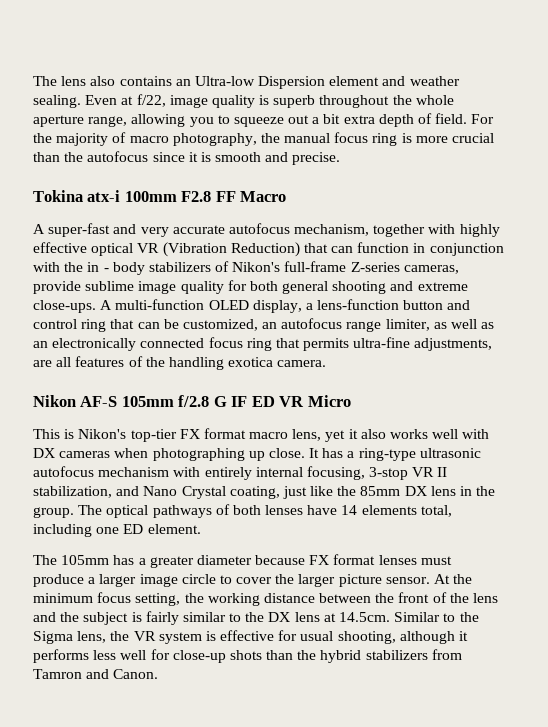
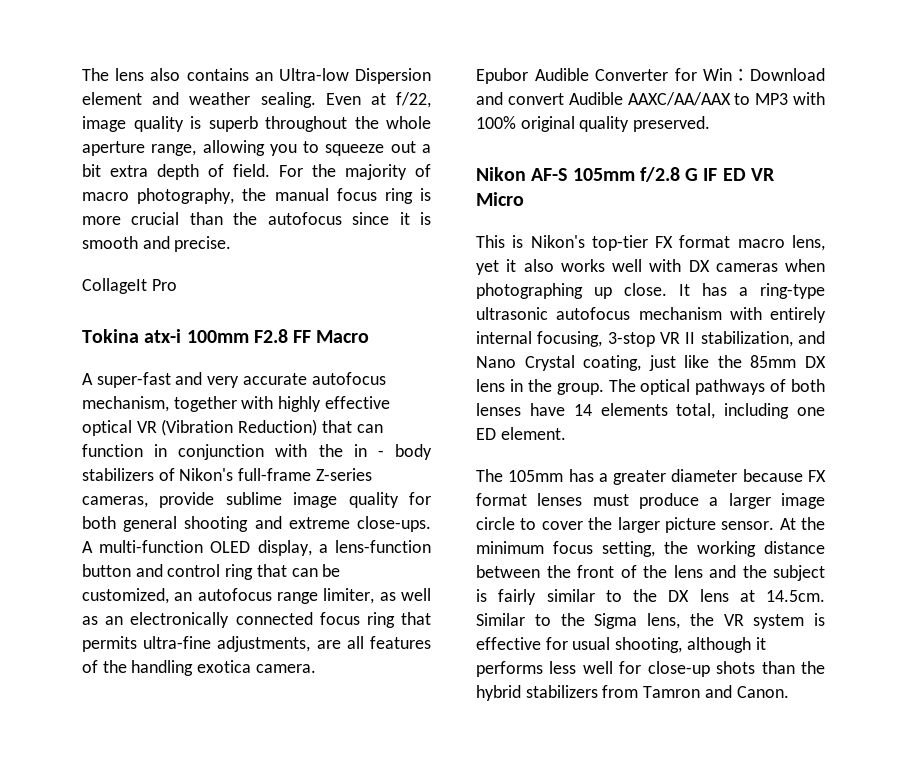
+ CollageIt Pro
+ Epubor Audible Converter for Win：Download and convert Audible AAXC/AA/AAX to MP3 with 100% original quality preserved.

